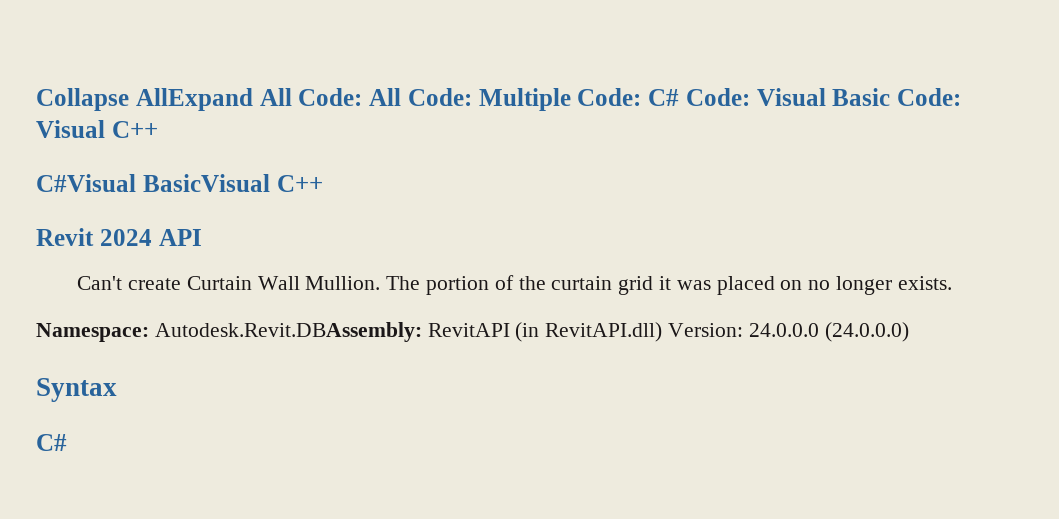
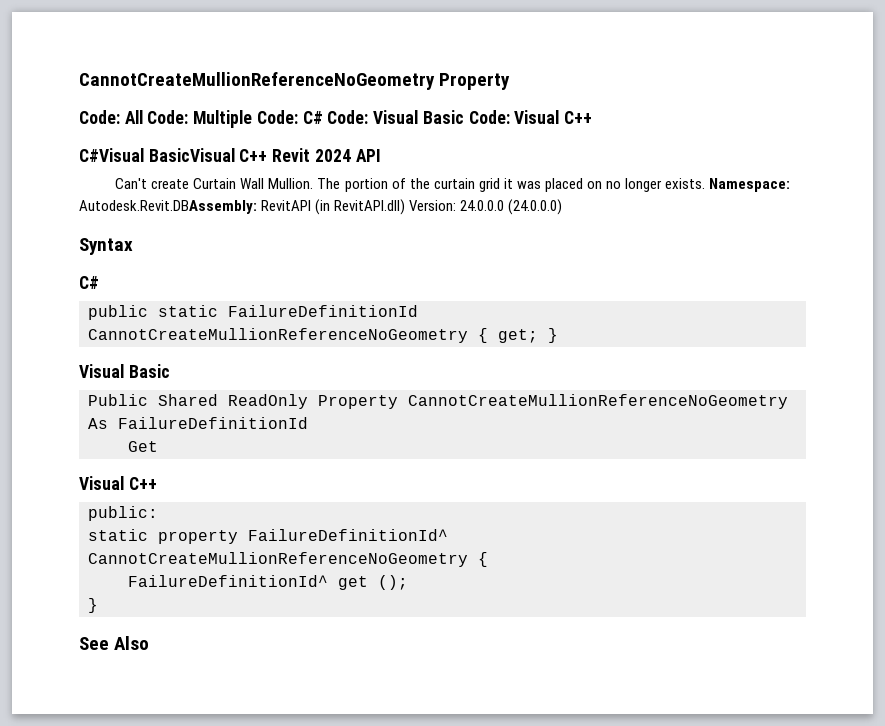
- Collapse AllExpand All Code: All Code: Multiple Code: C# Code: Visual Basic Code: Visual C++
+ CannotCreateMullionReferenceNoGeometry Property
+ Code: All Code: Multiple Code: C# Code: Visual Basic Code: Visual C++
- C#Visual BasicVisual C++
- Revit 2024 API
+ C#Visual BasicVisual C++ Revit 2024 API
- The portion of the curtain grid it was placed on no longer exists.
- Namespace: Autodesk.Revit.DBAssembly: RevitAPI (in RevitAPI.dll) Version: 24.0.0.0 (24.0.0.0)
+ The portion of the curtain grid it was placed on no longer exists. Namespace: Autodesk.Revit.DBAssembly: RevitAPI (in RevitAPI.dll) Version: 24.0.0.0 (24.0.0.0)
+ public static FailureDefinitionId CannotCreateMullionReferenceNoGeometry { get; }
+ Visual Basic
+ Public Shared ReadOnly Property CannotCreateMullionReferenceNoGeometry As FailureDefinitionId
+ Get
+ Visual C++
+ public:
+ static property FailureDefinitionId^ CannotCreateMullionReferenceNoGeometry {
+ FailureDefinitionId^ get ();
+ }
+ See Also

